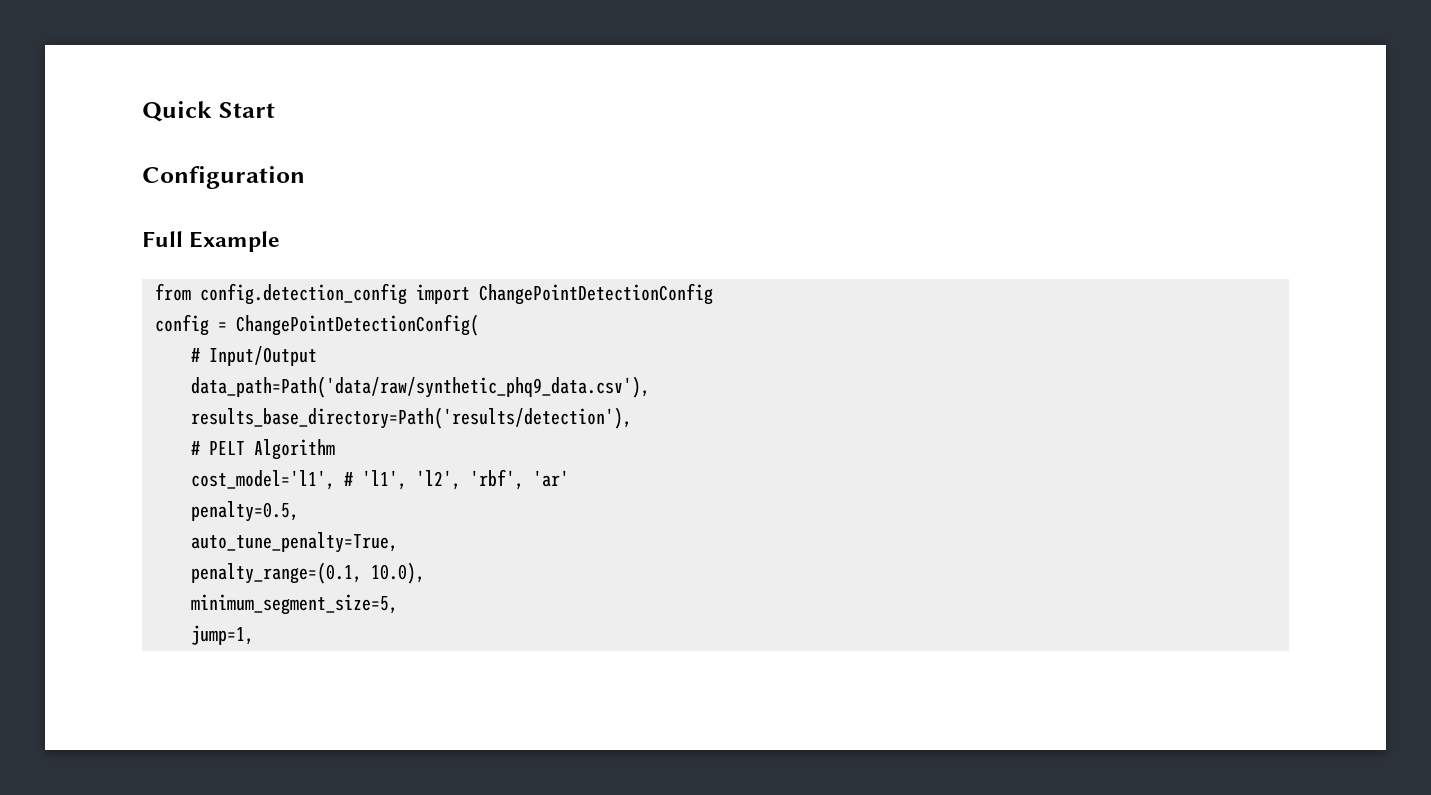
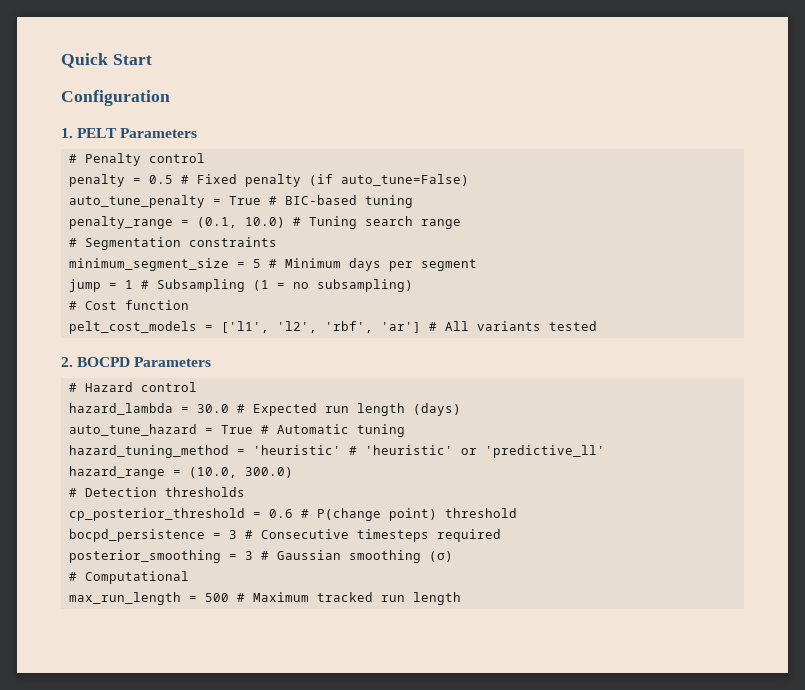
- Full Example
- from config.detection_config import ChangePointDetectionConfig
- config = ChangePointDetectionConfig(
- # Input/Output
- data_path=Path('data/raw/synthetic_phq9_data.csv'),
- results_base_directory=Path('results/detection'),
- # PELT Algorithm
- cost_model='l1', # 'l1', 'l2', 'rbf', 'ar'
- penalty=0.5,
- auto_tune_penalty=True,
- penalty_range=(0.1, 10.0),
- minimum_segment_size=5,
- jump=1,
+ 1. PELT Parameters
+ # Penalty control
+ penalty = 0.5 # Fixed penalty (if auto_tune=False)
+ auto_tune_penalty = True # BIC-based tuning
+ penalty_range = (0.1, 10.0) # Tuning search range
+ # Segmentation constraints
+ minimum_segment_size = 5 # Minimum days per segment
+ jump = 1 # Subsampling (1 = no subsampling)
+ # Cost function
+ pelt_cost_models = ['l1', 'l2', 'rbf', 'ar'] # All variants tested
+ 2. BOCPD Parameters
+ # Hazard control
+ hazard_lambda = 30.0 # Expected run length (days)
+ auto_tune_hazard = True # Automatic tuning
+ hazard_tuning_method = 'heuristic' # 'heuristic' or 'predictive_ll'
+ hazard_range = (10.0, 300.0)
+ # Detection thresholds
+ cp_posterior_threshold = 0.6 # P(change point) threshold
+ bocpd_persistence = 3 # Consecutive timesteps required
+ posterior_smoothing = 3 # Gaussian smoothing (σ)
+ # Computational
+ max_run_length = 500 # Maximum tracked run length

